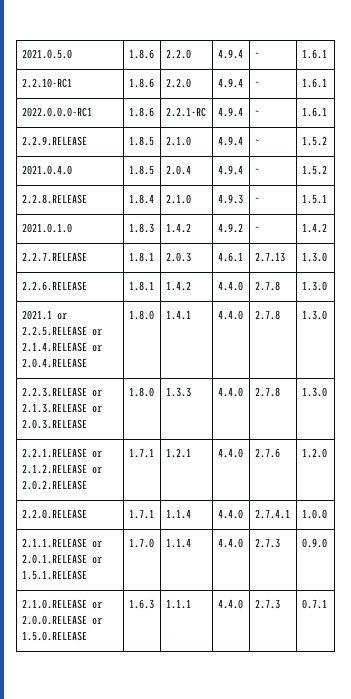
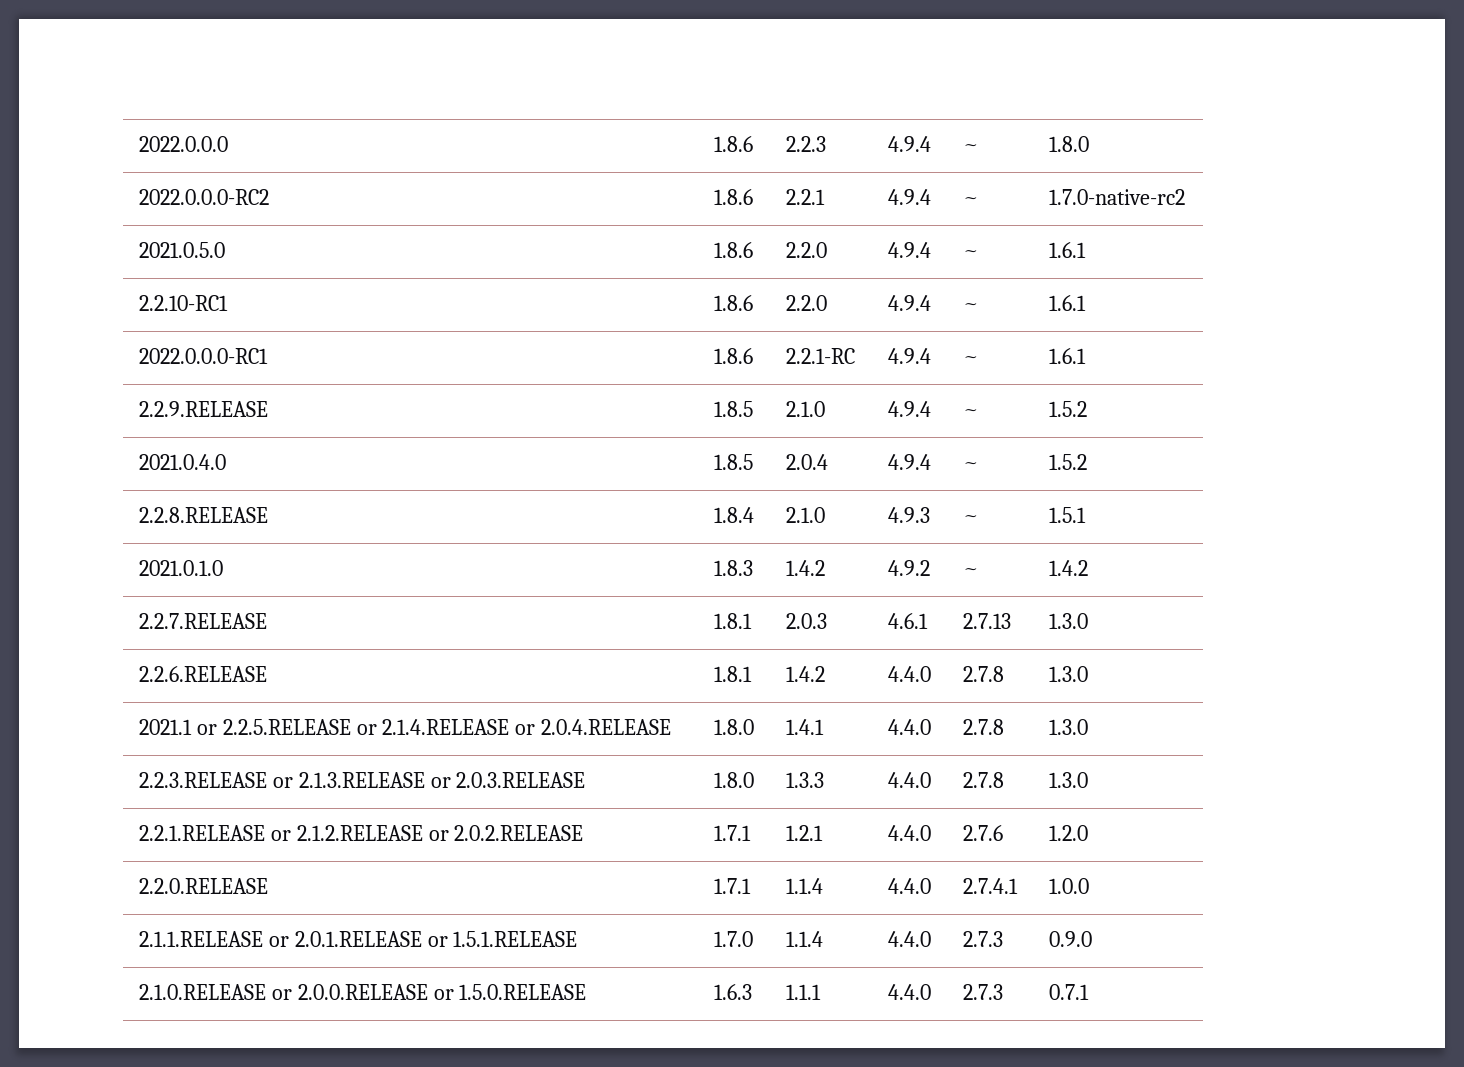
+ 2022.0.0.0 | 1.8.6 | 2.2.3 | 4.9.4 | ~ | 1.8.0
+ 2022.0.0.0-RC2 | 1.8.6 | 2.2.1 | 4.9.4 | ~ | 1.7.0-native-rc2

